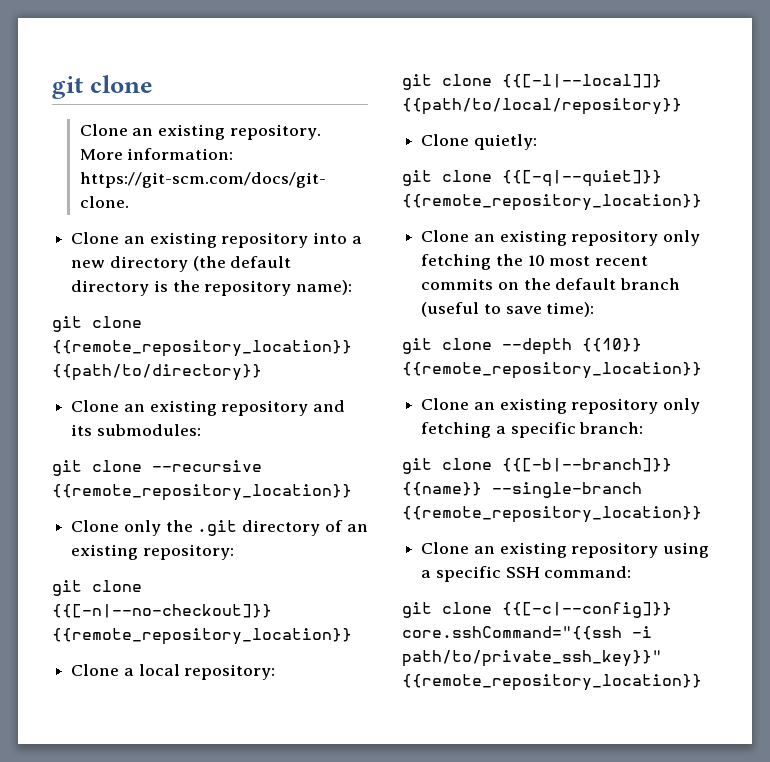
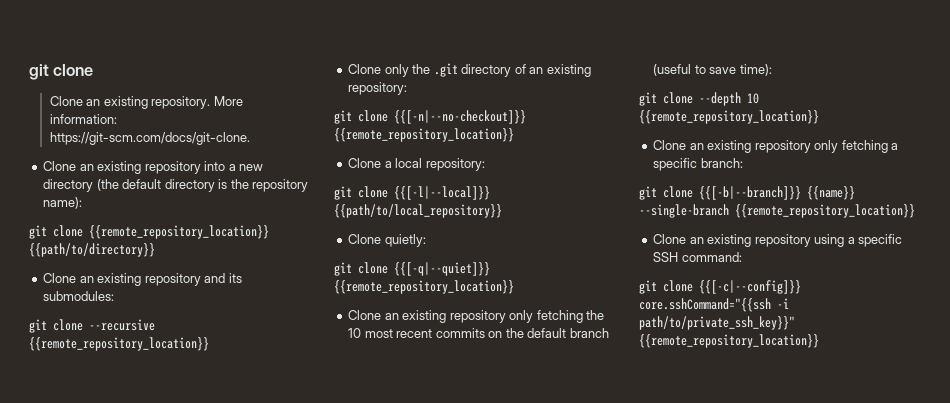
- git clone {{[-l|--local]]} {{path/to/local/repository}}
+ git clone {{[-l|--local]}} {{path/to/local_repository}}
- git clone --depth {{10}} {{remote_repository_location}}
+ git clone --depth 10 {{remote_repository_location}}

